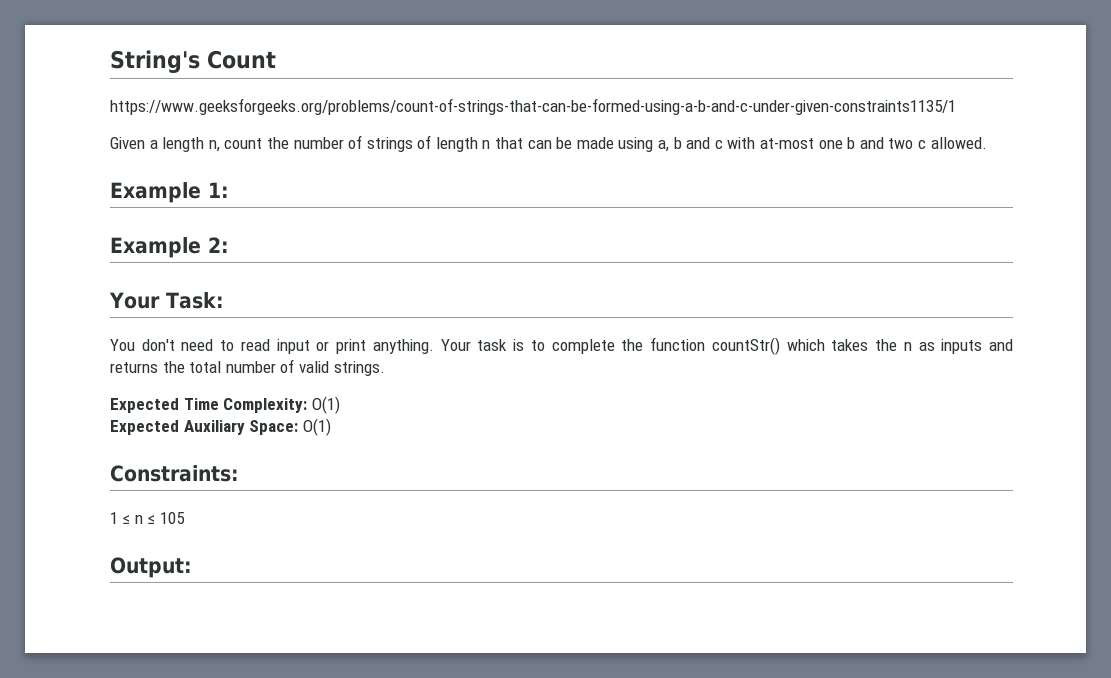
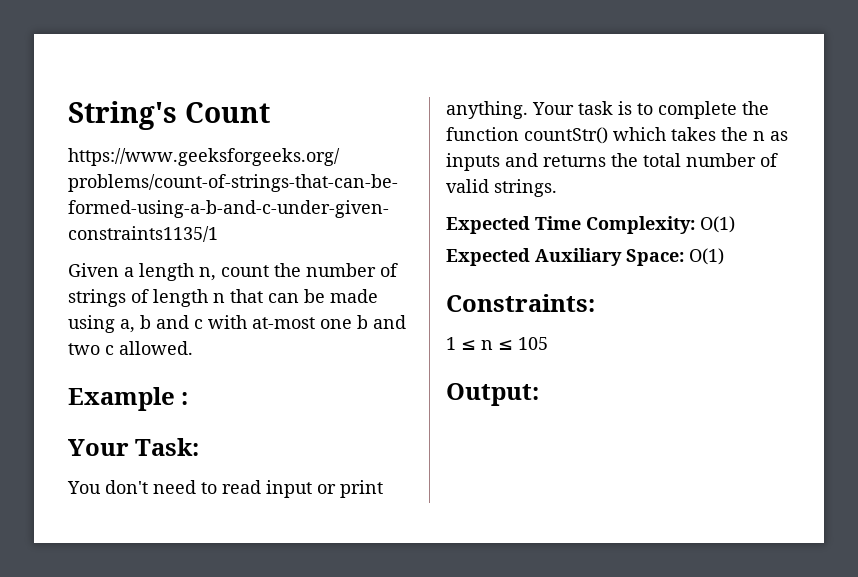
- Example 1:
- Example 2:
+ Example :

